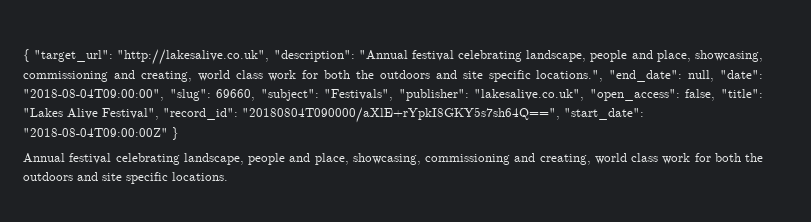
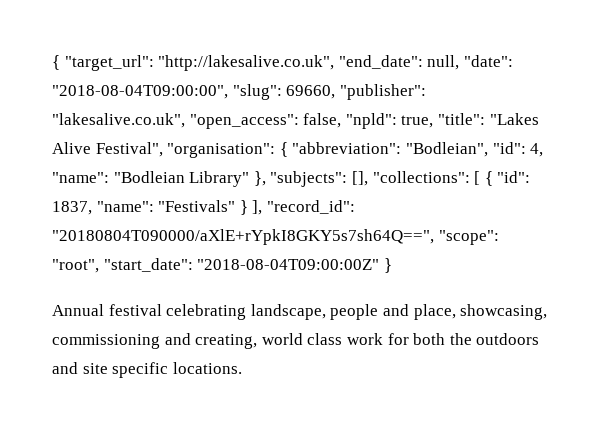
- { "target_url": "http://lakesalive.co.uk", "description": "Annual festival celebrating landscape, people and place, showcasing, commissioning and creating, world class work for both the outdoors and site specific locations.", "end_date": null, "date": "2018-08-04T09:00:00", "slug": 69660, "subject": "Festivals", "publisher": "lakesalive.co.uk", "open_access": false, "title": "Lakes Alive Festival", "record_id": "20180804T090000/aXlE+rYpkI8GKY5s7sh64Q==", "start_date": "2018-08-04T09:00:00Z" }
+ { "target_url": "http://lakesalive.co.uk", "end_date": null, "date": "2018-08-04T09:00:00", "slug": 69660, "publisher": "lakesalive.co.uk", "open_access": false, "npld": true, "title": "Lakes Alive Festival", "organisation": { "abbreviation": "Bodleian", "id": 4, "name": "Bodleian Library" }, "subjects": [], "collections": [ { "id": 1837, "name": "Festivals" } ], "record_id": "20180804T090000/aXlE+rYpkI8GKY5s7sh64Q==", "scope": "root", "start_date": "2018-08-04T09:00:00Z" }

